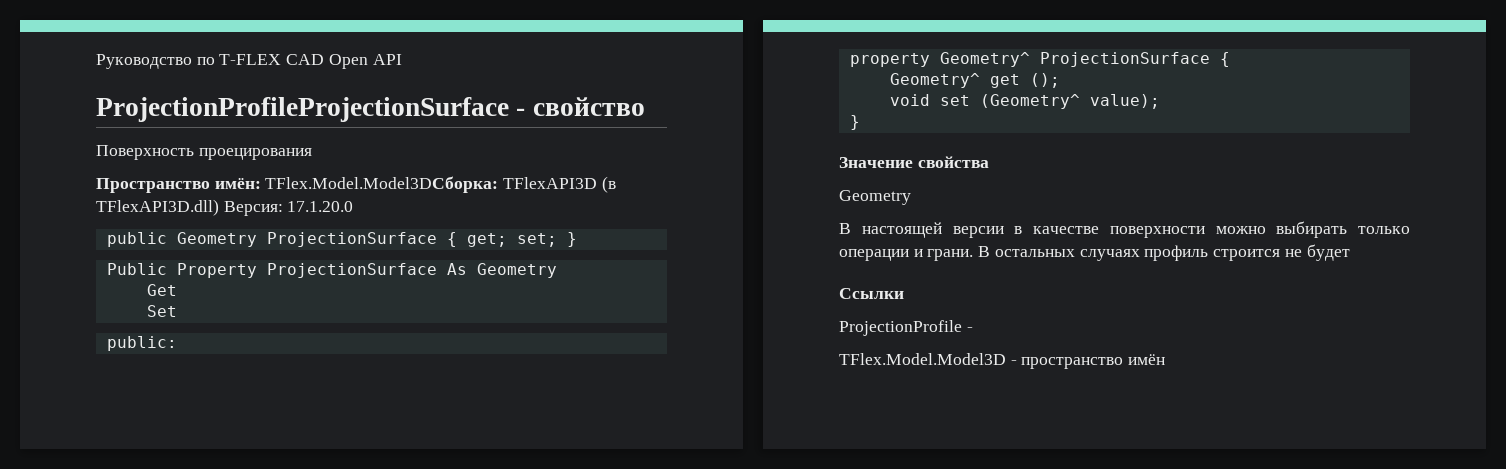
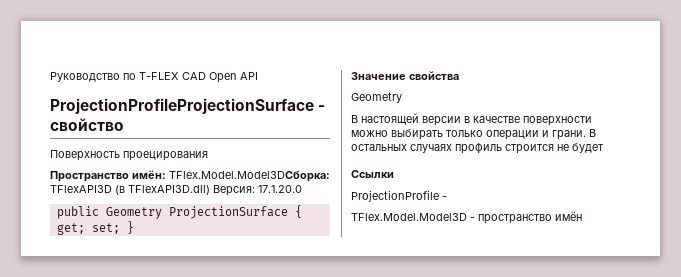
- Public Property ProjectionSurface As Geometry
- Get
- Set
- public:
- property Geometry^ ProjectionSurface {
- Geometry^ get ();
- void set (Geometry^ value);
- }

